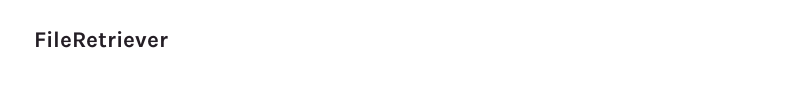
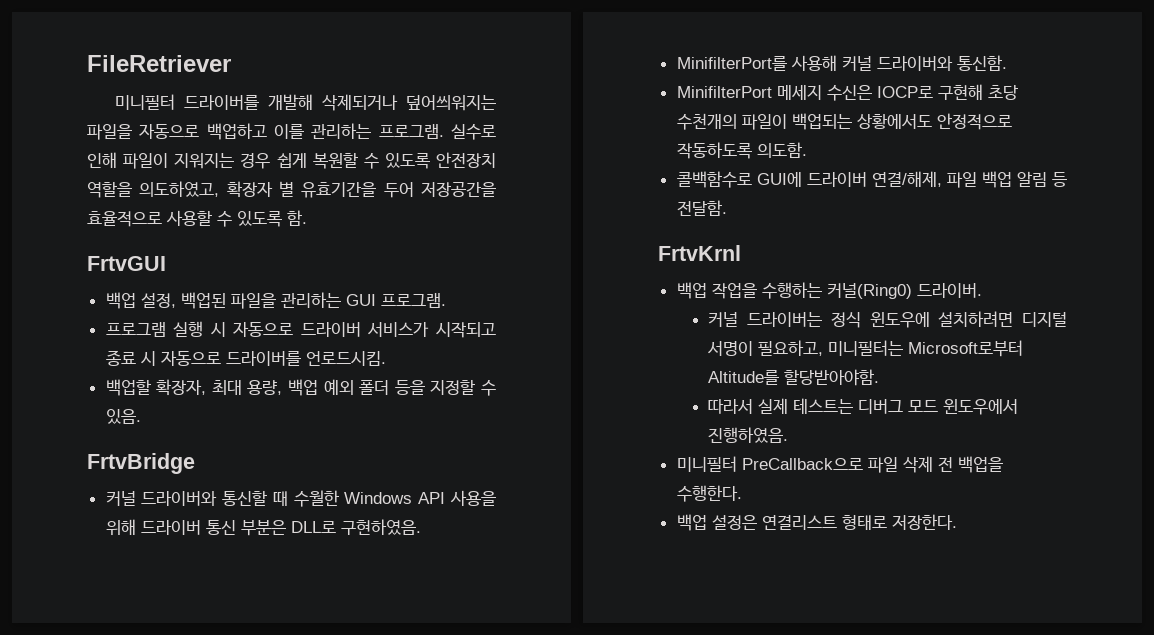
+ 미니필터 드라이버를 개발해 삭제되거나 덮어씌워지는 파일을 자동으로 백업하고 이를 관리하는 프로그램. 실수로 인해 파일이 지워지는 경우 쉽게 복원할 수 있도록 안전장치 역할을 의도하였고, 확장자 별 유효기간을 두어 저장공간을 효율적으로 사용할 수 있도록 함.
+ FrtvGUI
+ 백업 설정, 백업된 파일을 관리하는 GUI 프로그램.
+ 프로그램 실행 시 자동으로 드라이버 서비스가 시작되고 종료 시 자동으로 드라이버를 언로드시킴.
+ 백업할 확장자, 최대 용량, 백업 예외 폴더 등을 지정할 수 있음.
+ FrtvBridge
+ 커널 드라이버와 통신할 때 수월한 Windows API 사용을 위해 드라이버 통신 부분은 DLL로 구현하였음.
+ MinifilterPort를 사용해 커널 드라이버와 통신함.
+ MinifilterPort 메세지 수신은 IOCP로 구현해 초당 수천개의 파일이 백업되는 상황에서도 안정적으로 작동하도록 의도함.
+ 콜백함수로 GUI에 드라이버 연결/해제, 파일 백업 알림 등 전달함.
+ FrtvKrnl
+ 백업 작업을 수행하는 커널(Ring0) 드라이버.
+ 커널 드라이버는 정식 윈도우에 설치하려면 디지털 서명이 필요하고, 미니필터는 Microsoft로부터 Altitude를 할당받아야함.
+ 따라서 실제 테스트는 디버그 모드 윈도우에서 진행하였음.
+ 미니필터 PreCallback으로 파일 삭제 전 백업을 수행한다.
+ 백업 설정은 연결리스트 형태로 저장한다.

